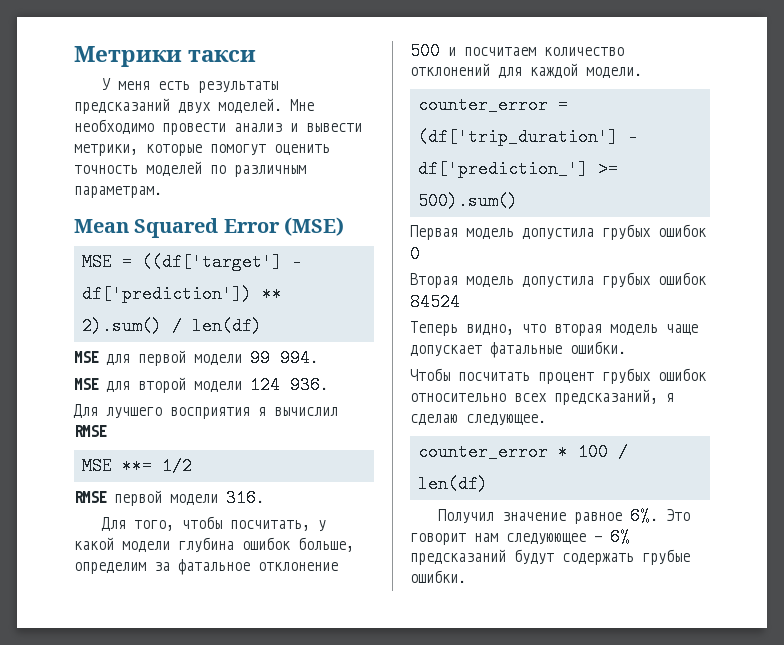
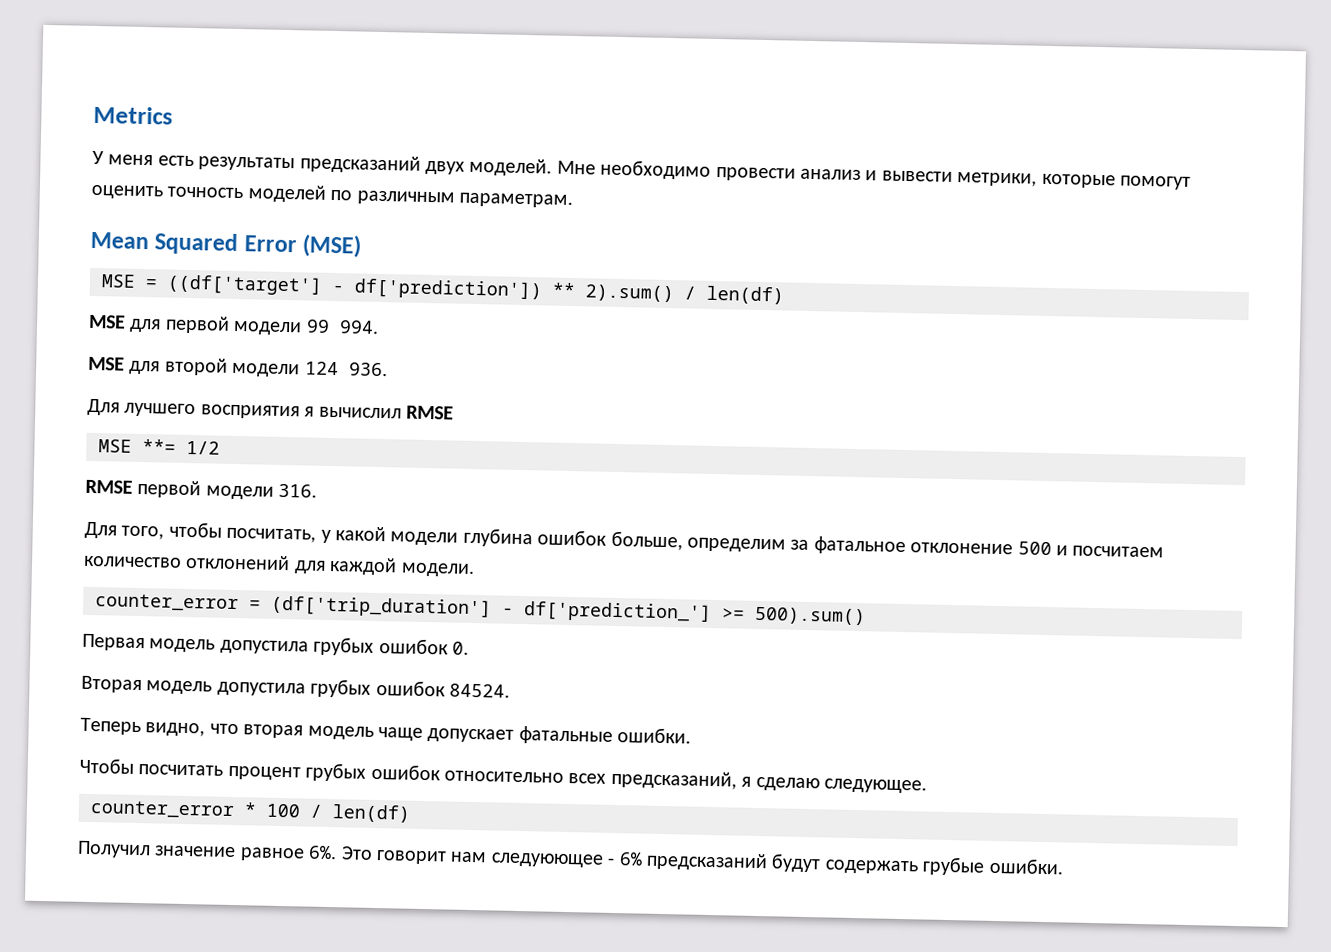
- Метрики такси
+ Metrics
- Первая модель допустила грубых ошибок 0
+ Первая модель допустила грубых ошибок 0.
- Вторая модель допустила грубых ошибок 84524
+ Вторая модель допустила грубых ошибок 84524.

